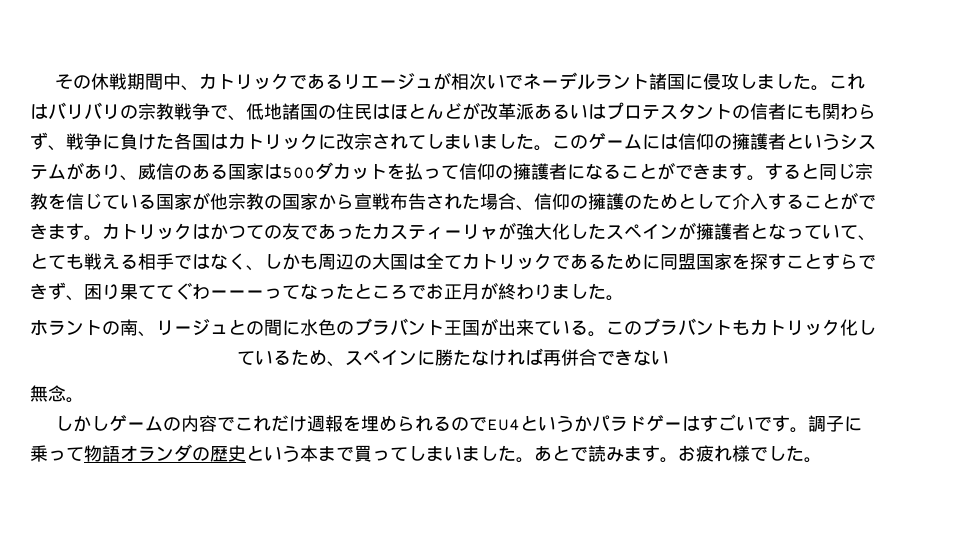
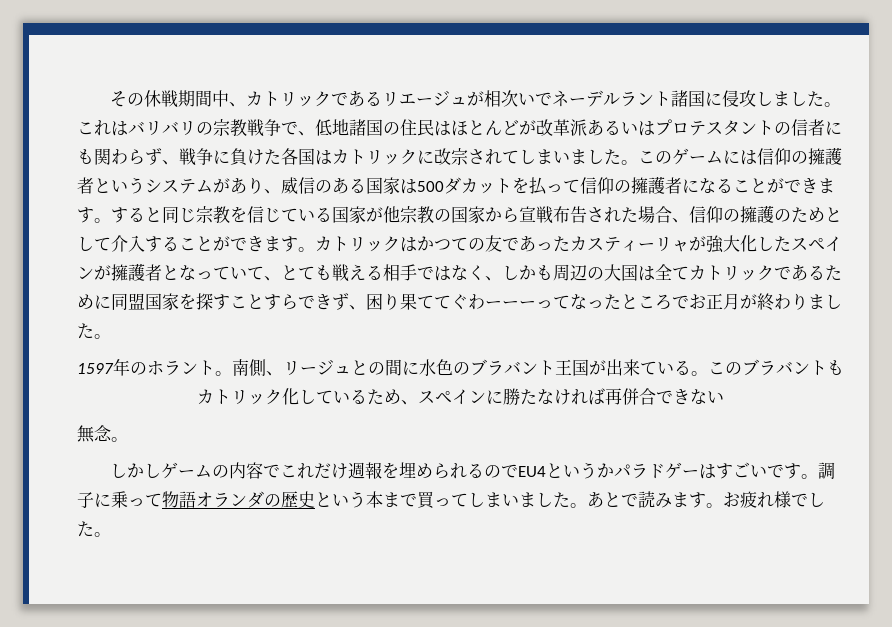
- ホラントの南、リージュとの間に水色のブラバント王国が出来ている。
+ 1597年のホラント。南側、リージュとの間に水色のブラバント王国が出来ている。

